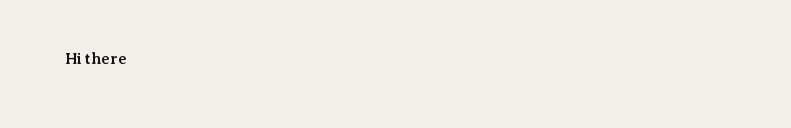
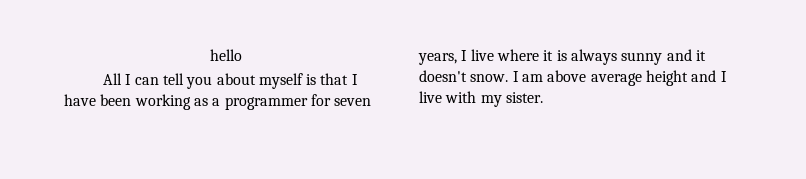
- Hi there
+ hello
+ All I can tell you about myself is that I have been working as a programmer for seven years, I live where it is always sunny and it doesn't snow. I am above average height and I live with my sister.

